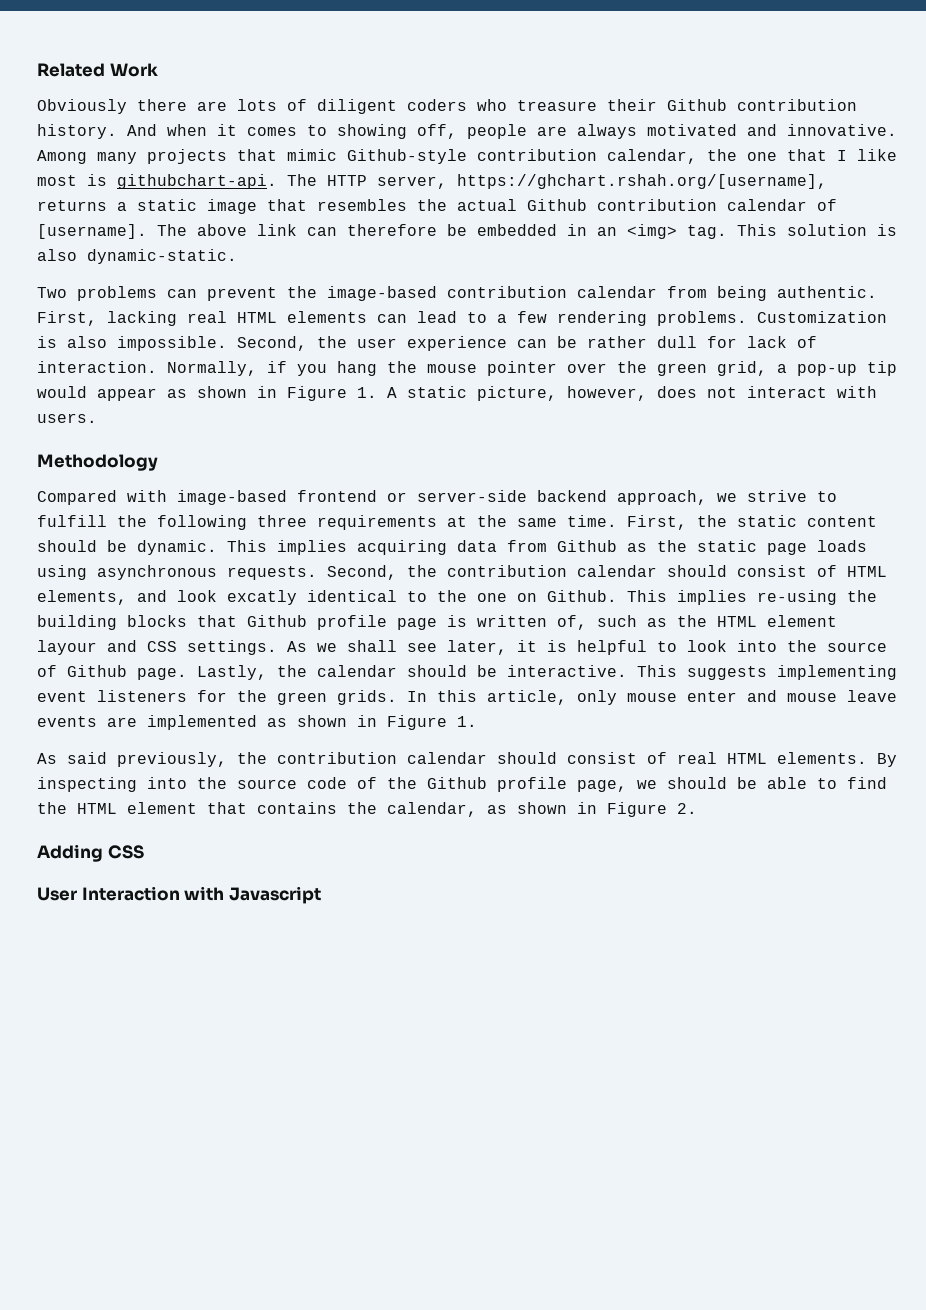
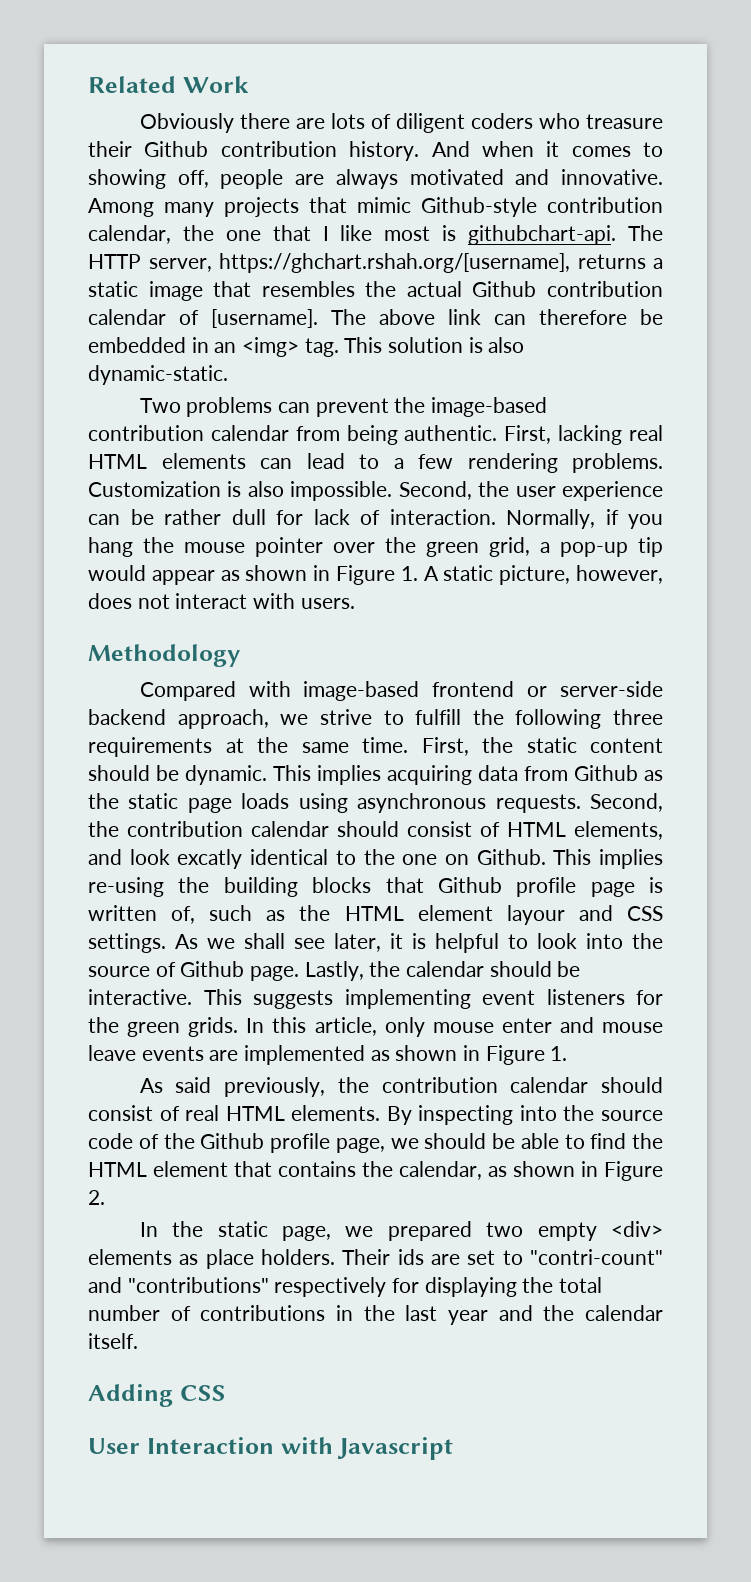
+ In the static page, we prepared two empty <div> elements as place holders. Their ids are set to "contri-count" and "contributions" respectively for displaying the total number of contributions in the last year and the calendar itself.

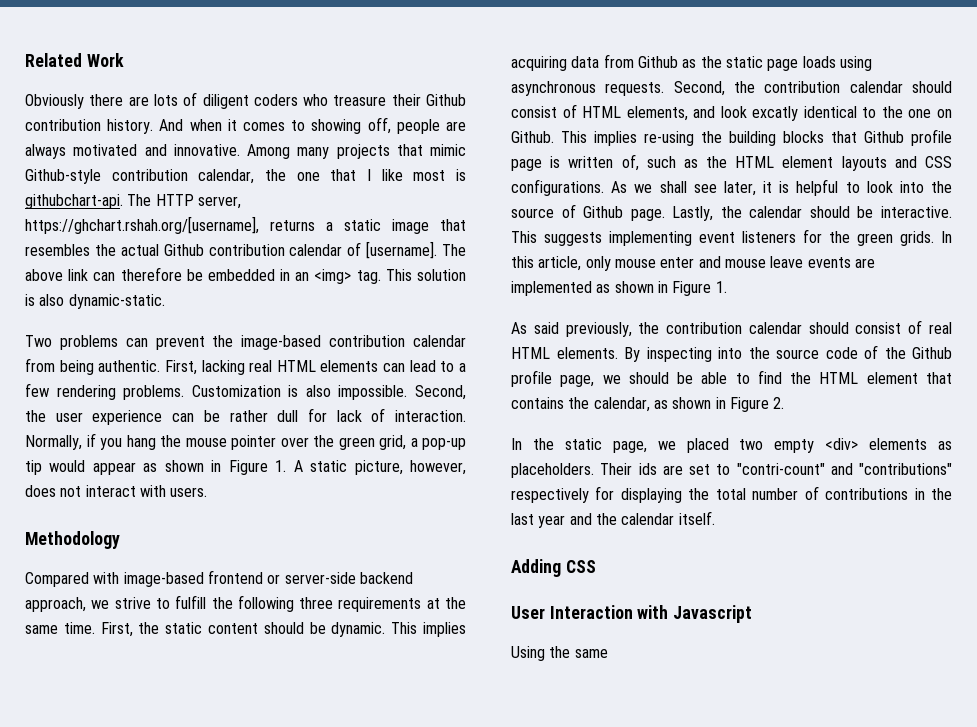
- This implies re-using the building blocks that Github profile page is written of, such as the HTML element layour and CSS settings.
+ This implies re-using the building blocks that Github profile page is written of, such as the HTML element layouts and CSS configurations.
- In the static page, we prepared two empty <div> elements as place holders.
+ In the static page, we placed two empty <div> elements as placeholders.
+ Using the same

